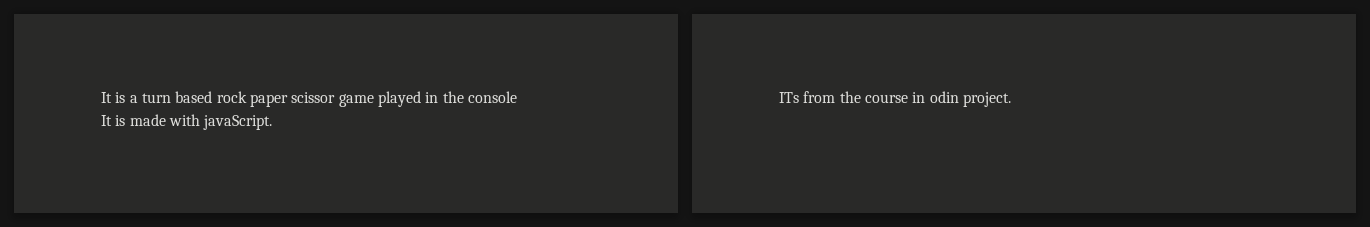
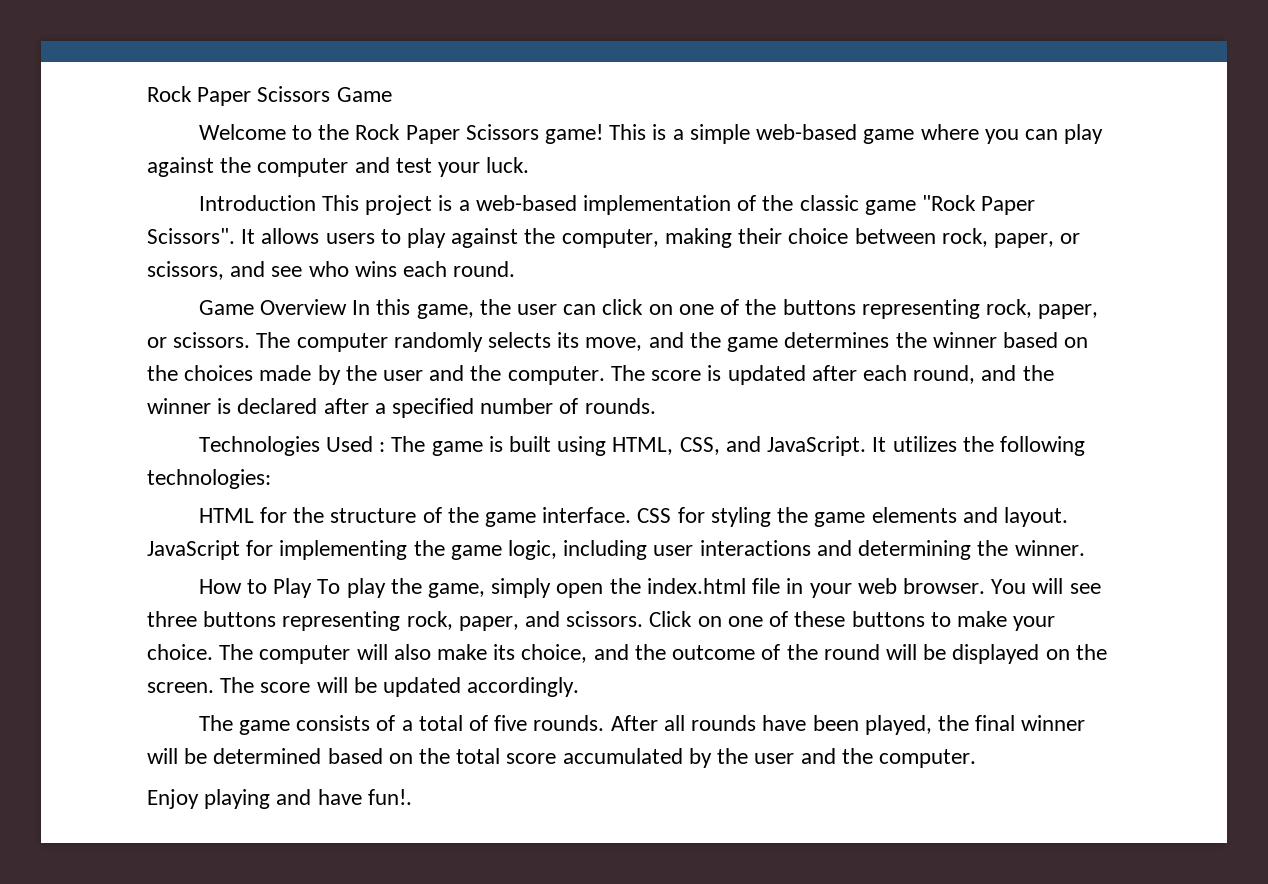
- It is a turn based rock paper scissor game played in the console
- It is made with javaScript.
- ITs from the course in odin project.
+ Rock Paper Scissors Game
+ Welcome to the Rock Paper Scissors game! This is a simple web-based game where you can play against the computer and test your luck.
+ Introduction This project is a web-based implementation of the classic game "Rock Paper Scissors". It allows users to play against the computer, making their choice between rock, paper, or scissors, and see who wins each round.
+ Game Overview In this game, the user can click on one of the buttons representing rock, paper, or scissors. The computer randomly selects its move, and the game determines the winner based on the choices made by the user and the computer. The score is updated after each round, and the winner is declared after a specified number of rounds.
+ Technologies Used : The game is built using HTML, CSS, and JavaScript. It utilizes the following technologies:
+ HTML for the structure of the game interface. CSS for styling the game elements and layout. JavaScript for implementing the game logic, including user interactions and determining the winner.
+ How to Play To play the game, simply open the index.html file in your web browser. You will see three buttons representing rock, paper, and scissors. Click on one of these buttons to make your choice. The computer will also make its choice, and the outcome of the round will be displayed on the screen. The score will be updated accordingly.
+ The game consists of a total of five rounds. After all rounds have been played, the final winner will be determined based on the total score accumulated by the user and the computer.
+ Enjoy playing and have fun!.

